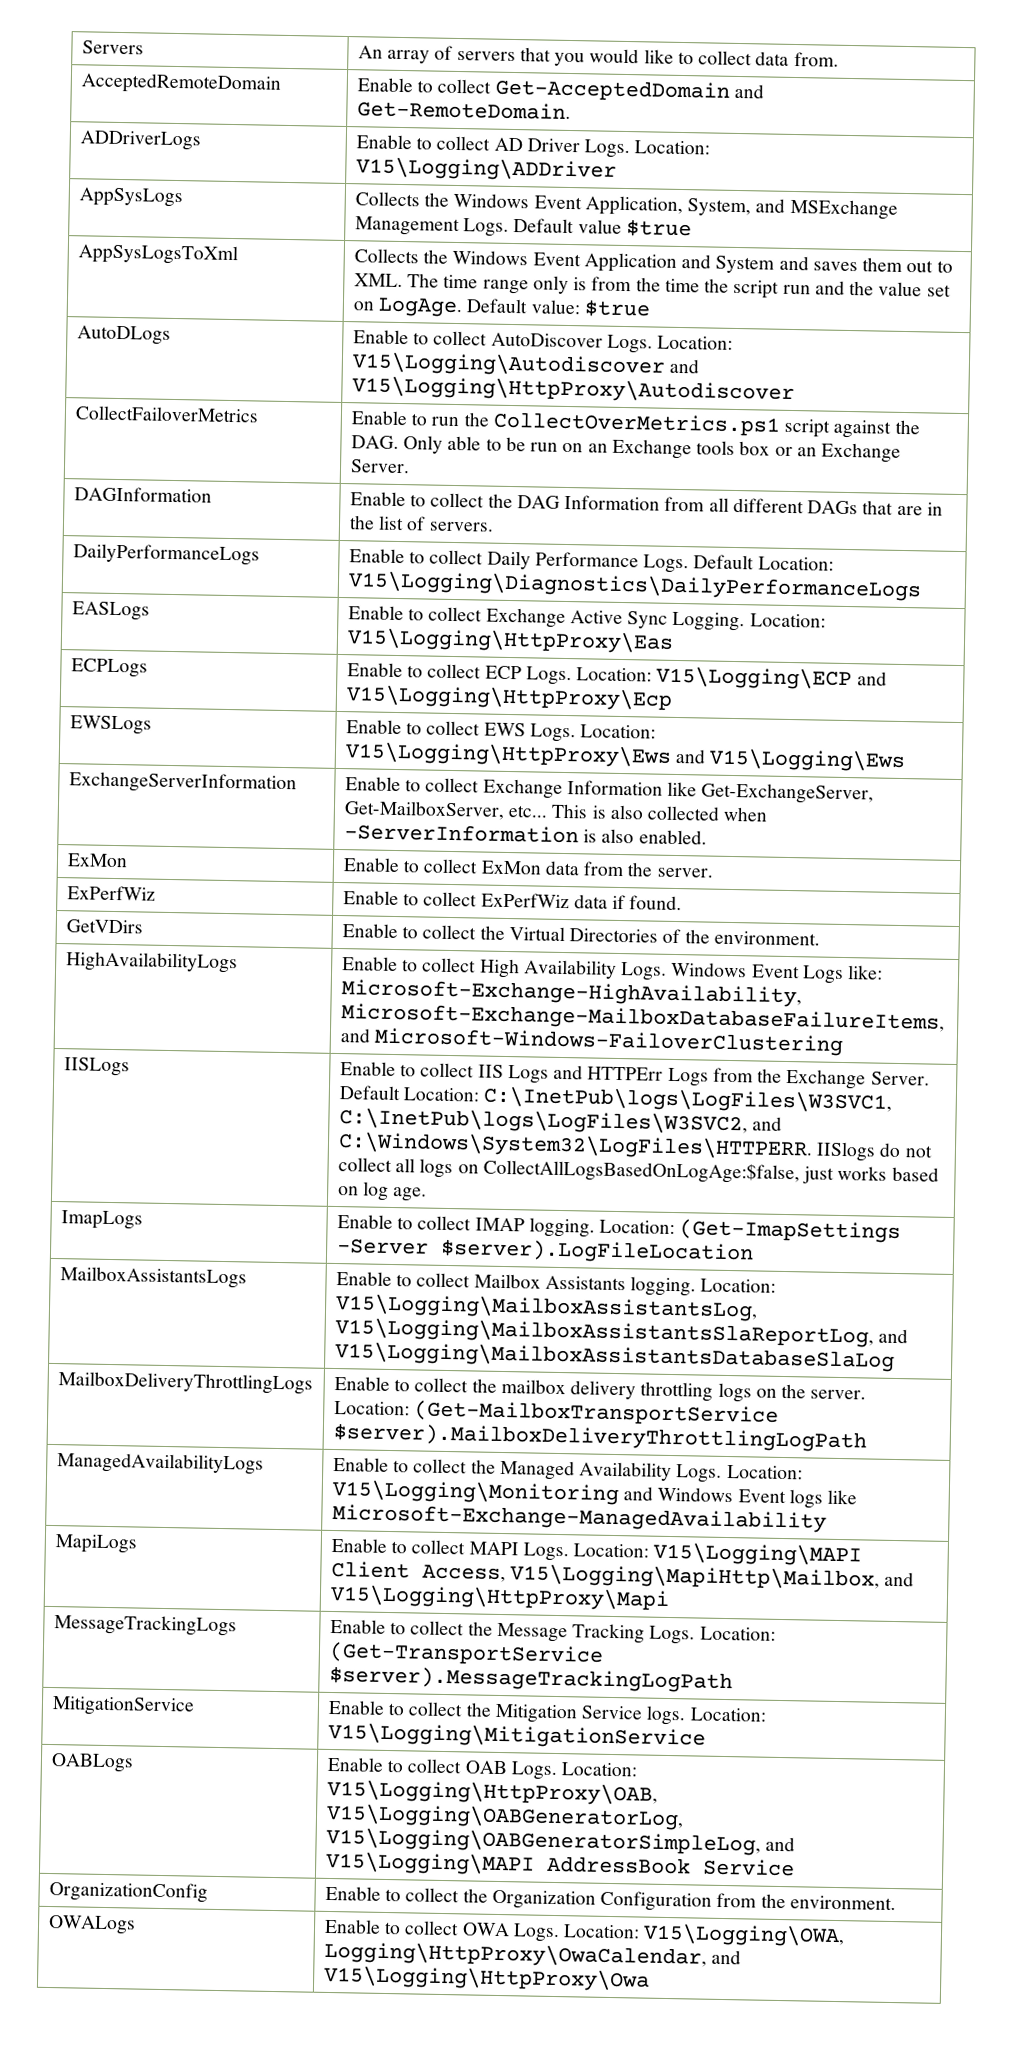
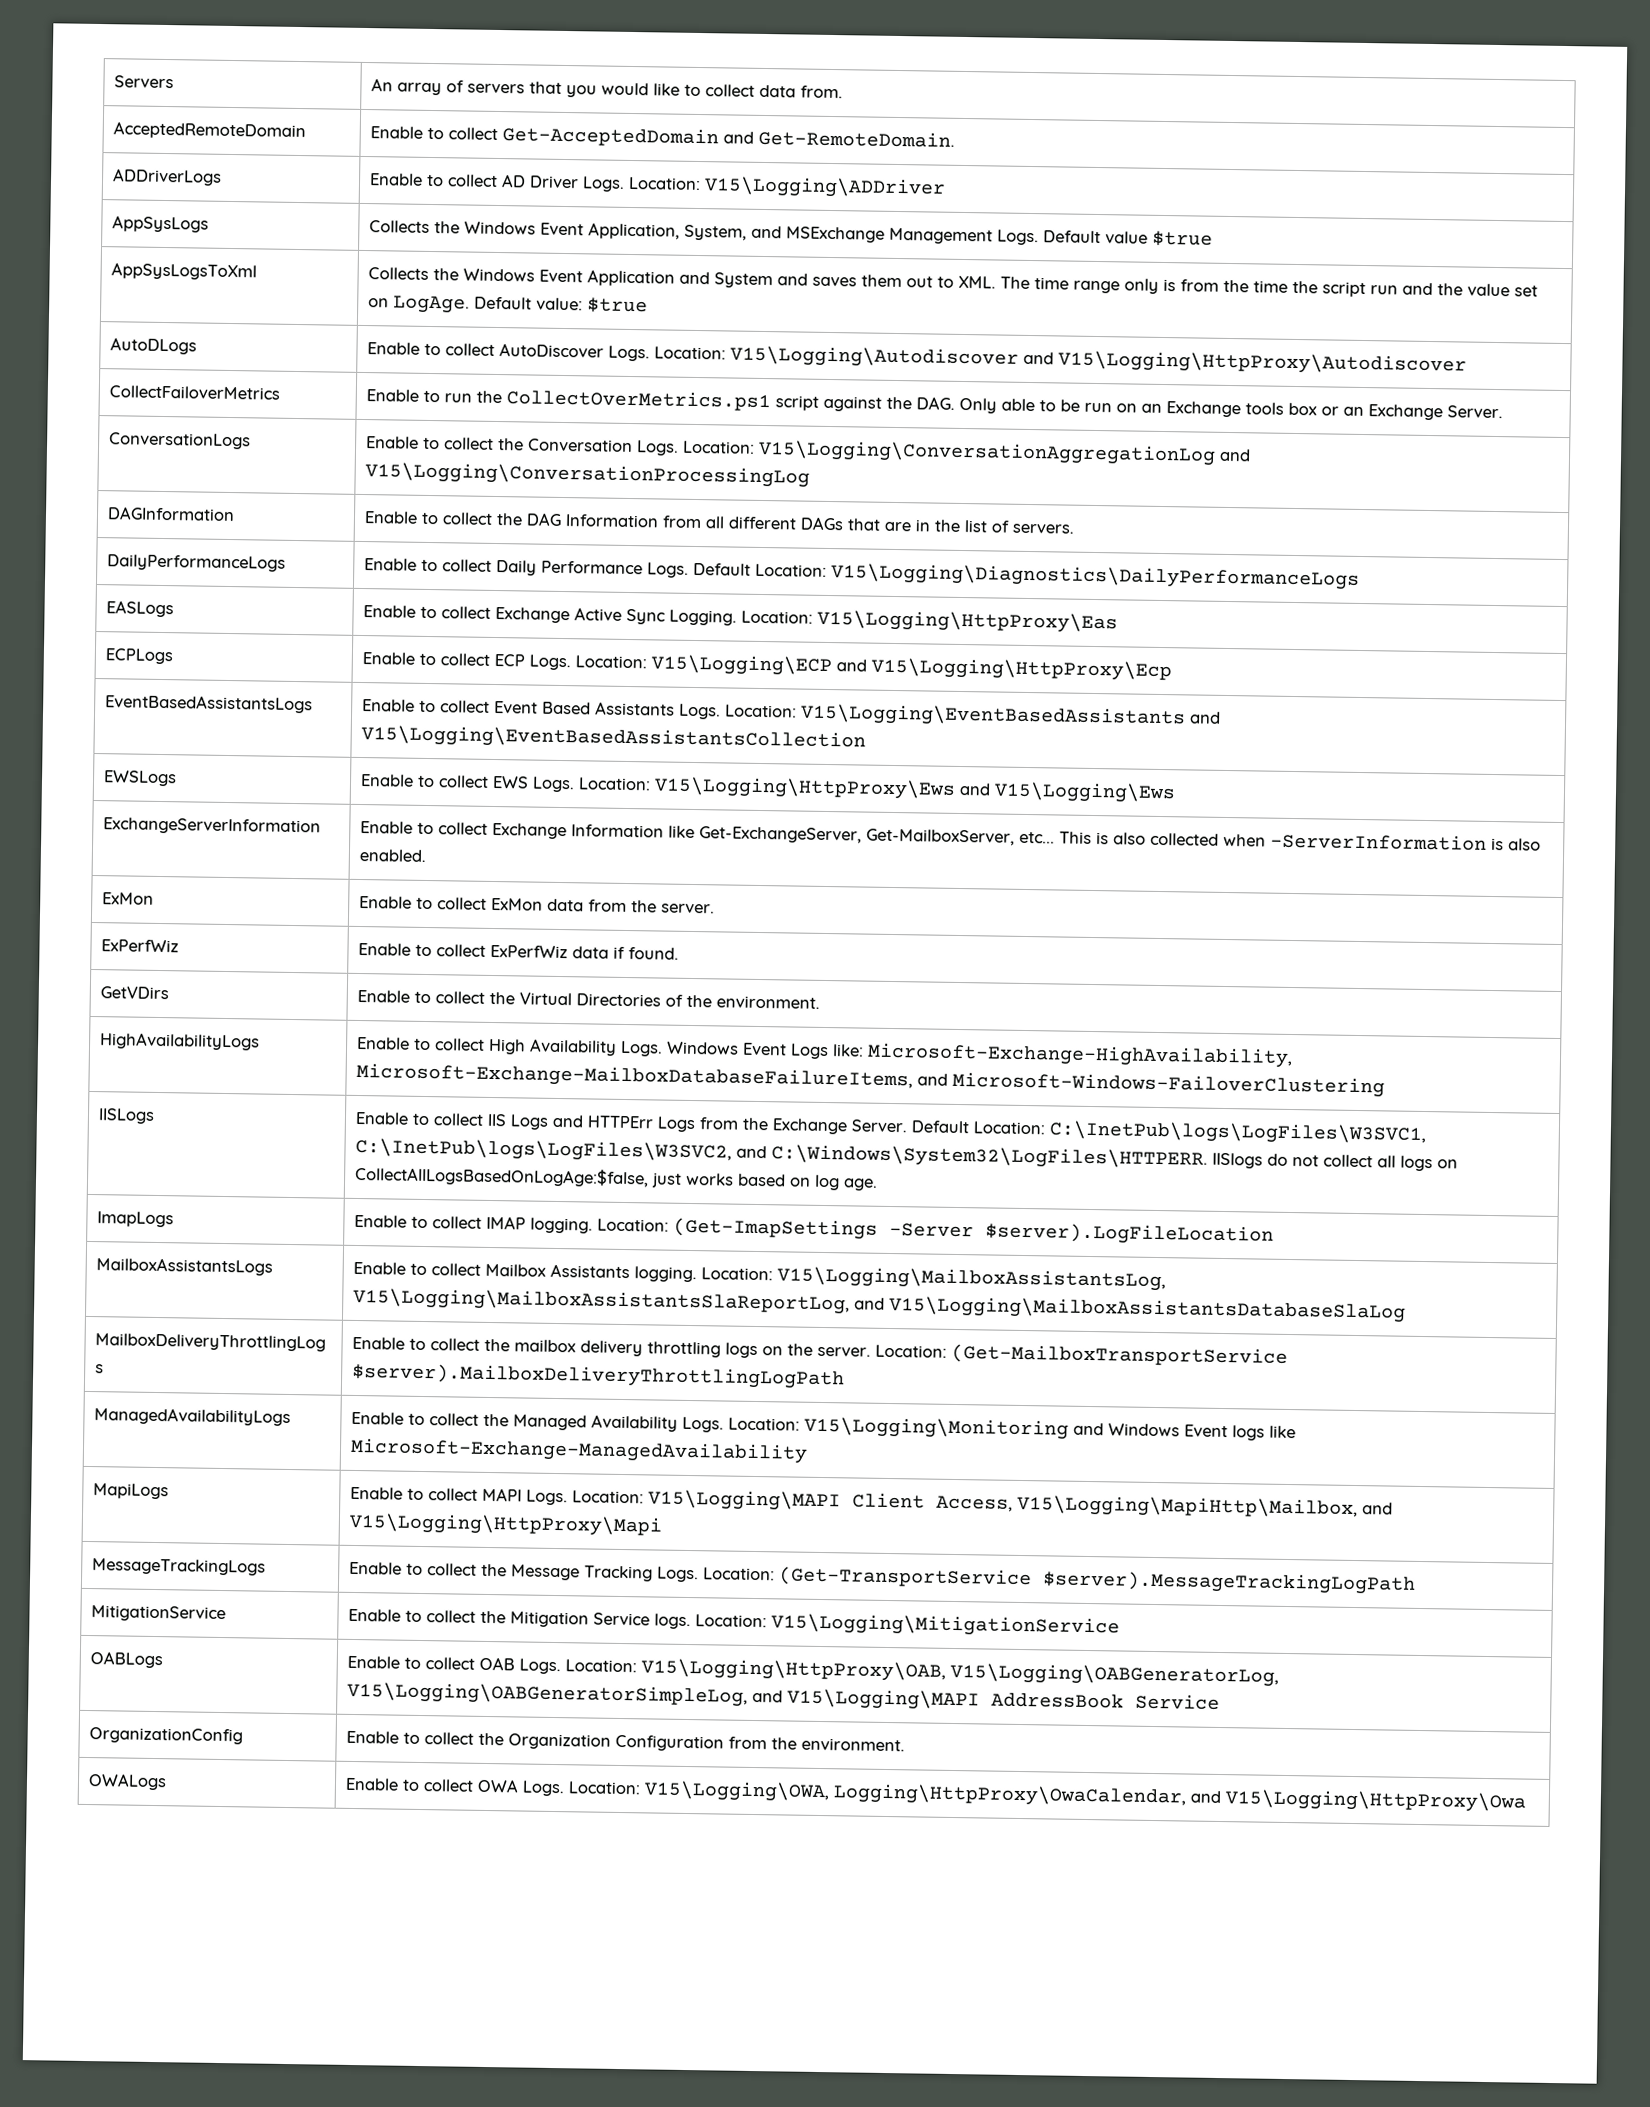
+ ConversationLogs | Enable to collect the Conversation Logs. Location: V15\Logging\ConversationAggregationLog and V15\Logging\ConversationProcessingLog
+ EventBasedAssistantsLogs | Enable to collect Event Based Assistants Logs. Location: V15\Logging\EventBasedAssistants and V15\Logging\EventBasedAssistantsCollection

